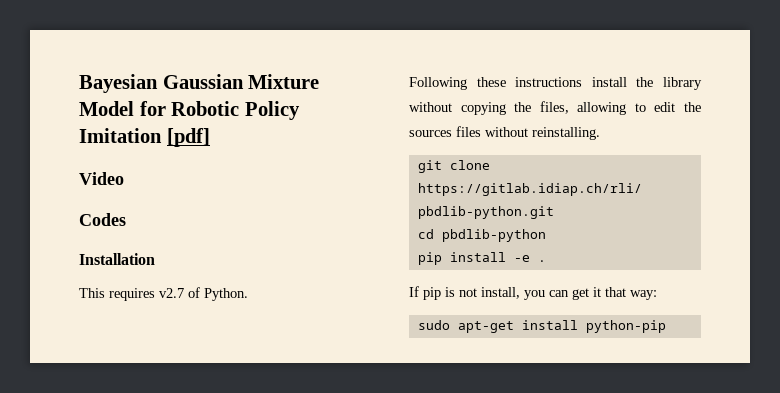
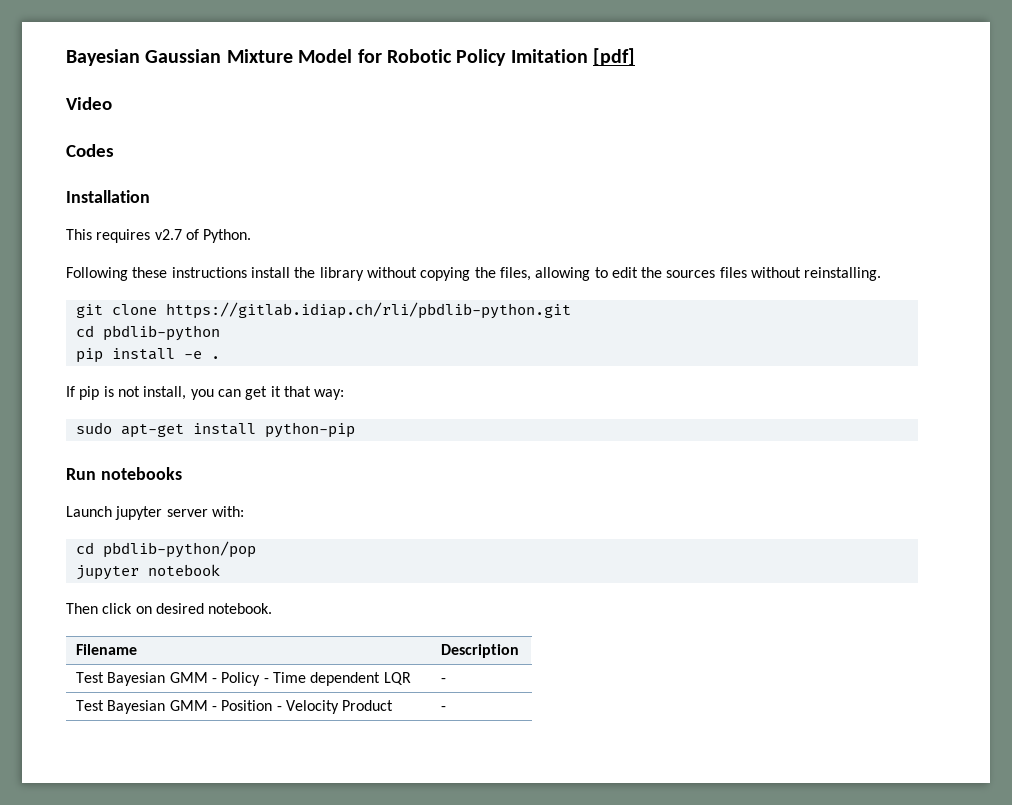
+ Run notebooks
+ Launch jupyter server with:
+ cd pbdlib-python/pop
+ jupyter notebook
+ Then click on desired notebook.
+ Filename | Description
+ Test Bayesian GMM - Policy - Time dependent LQR | -
+ Test Bayesian GMM - Position - Velocity Product | -

